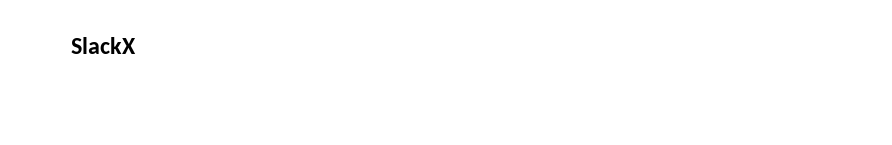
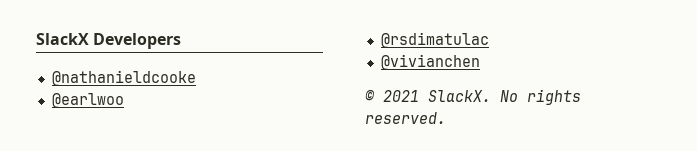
- SlackX
+ SlackX Developers
+ @nathanieldcooke
+ @earlwoo
+ @rsdimatulac
+ @vivianchen
+ © 2021 SlackX. No rights reserved.

